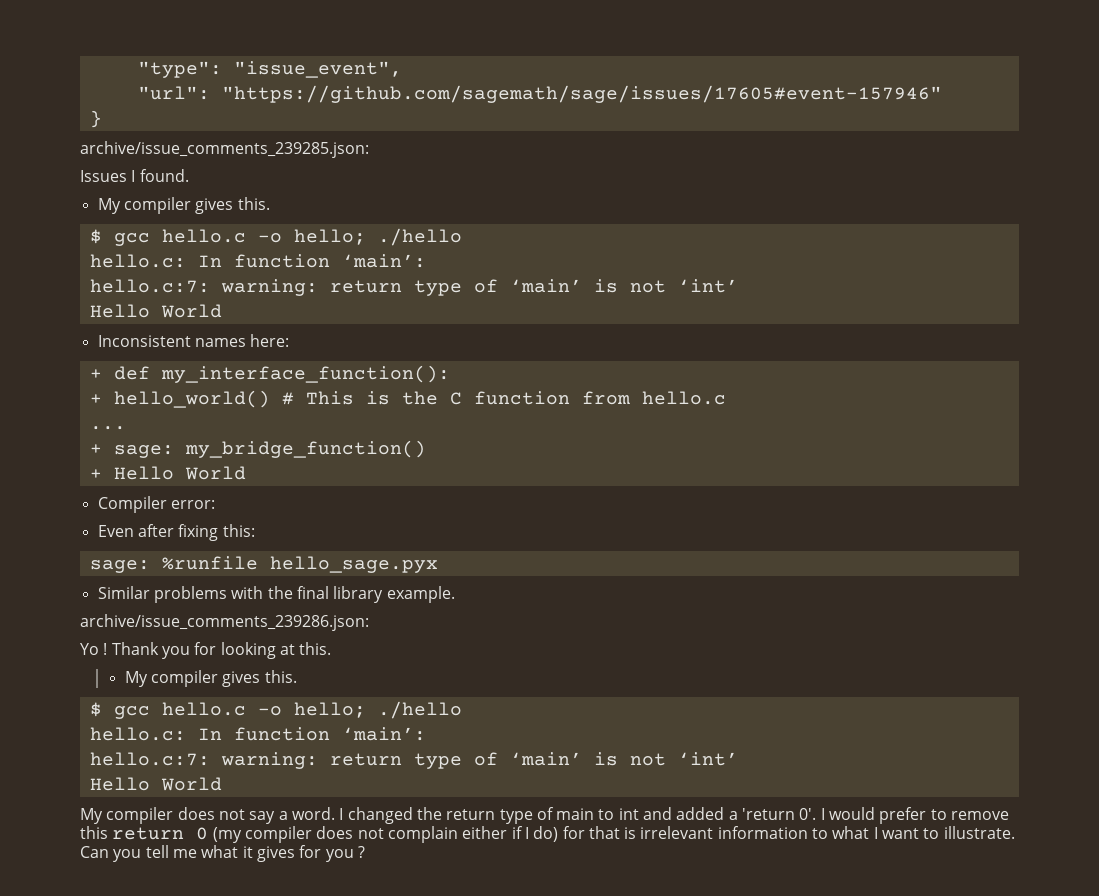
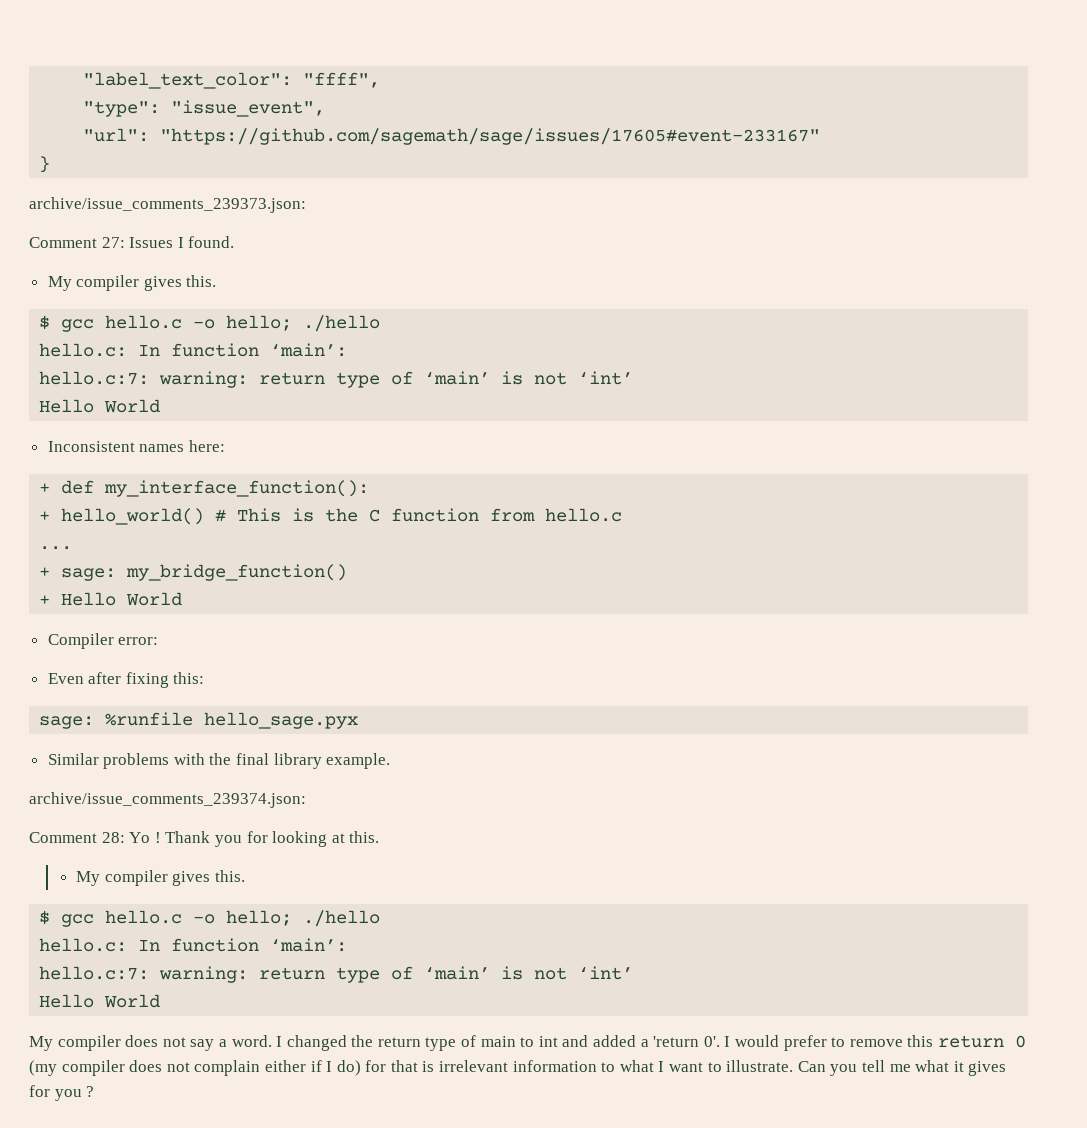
+ "label_text_color": "ffff",
- "url": "https://github.com/sagemath/sage/issues/17605#event-157946"
+ "url": "https://github.com/sagemath/sage/issues/17605#event-233167"
- archive/issue_comments_239285.json:
- Issues I found.
+ archive/issue_comments_239373.json:
+ Comment 27: Issues I found.
- archive/issue_comments_239286.json:
- Yo !
+ archive/issue_comments_239374.json:
+ Comment 28: Yo !

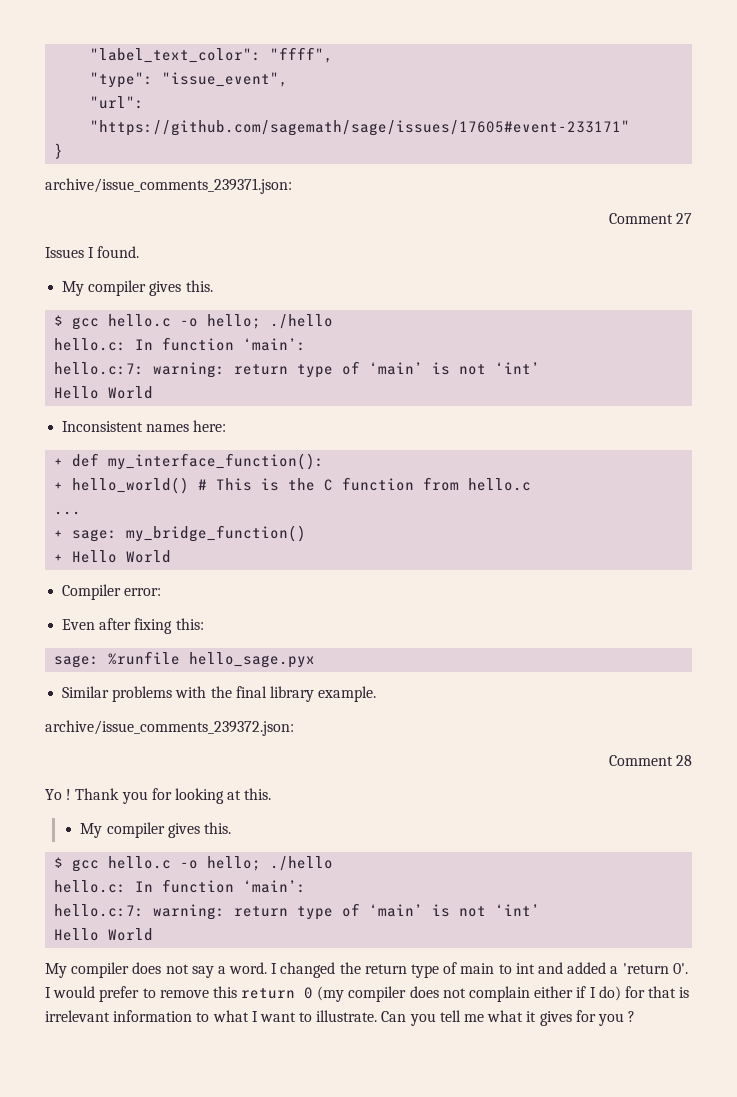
- "url": "https://github.com/sagemath/sage/issues/17605#event-233167"
+ "url": "https://github.com/sagemath/sage/issues/17605#event-233171"
- archive/issue_comments_239373.json:
- Comment 27: Issues I found.
+ archive/issue_comments_239371.json:
+ Comment 27
+ Issues I found.
- archive/issue_comments_239374.json:
- Comment 28: Yo !
+ archive/issue_comments_239372.json:
+ Comment 28
+ Yo !

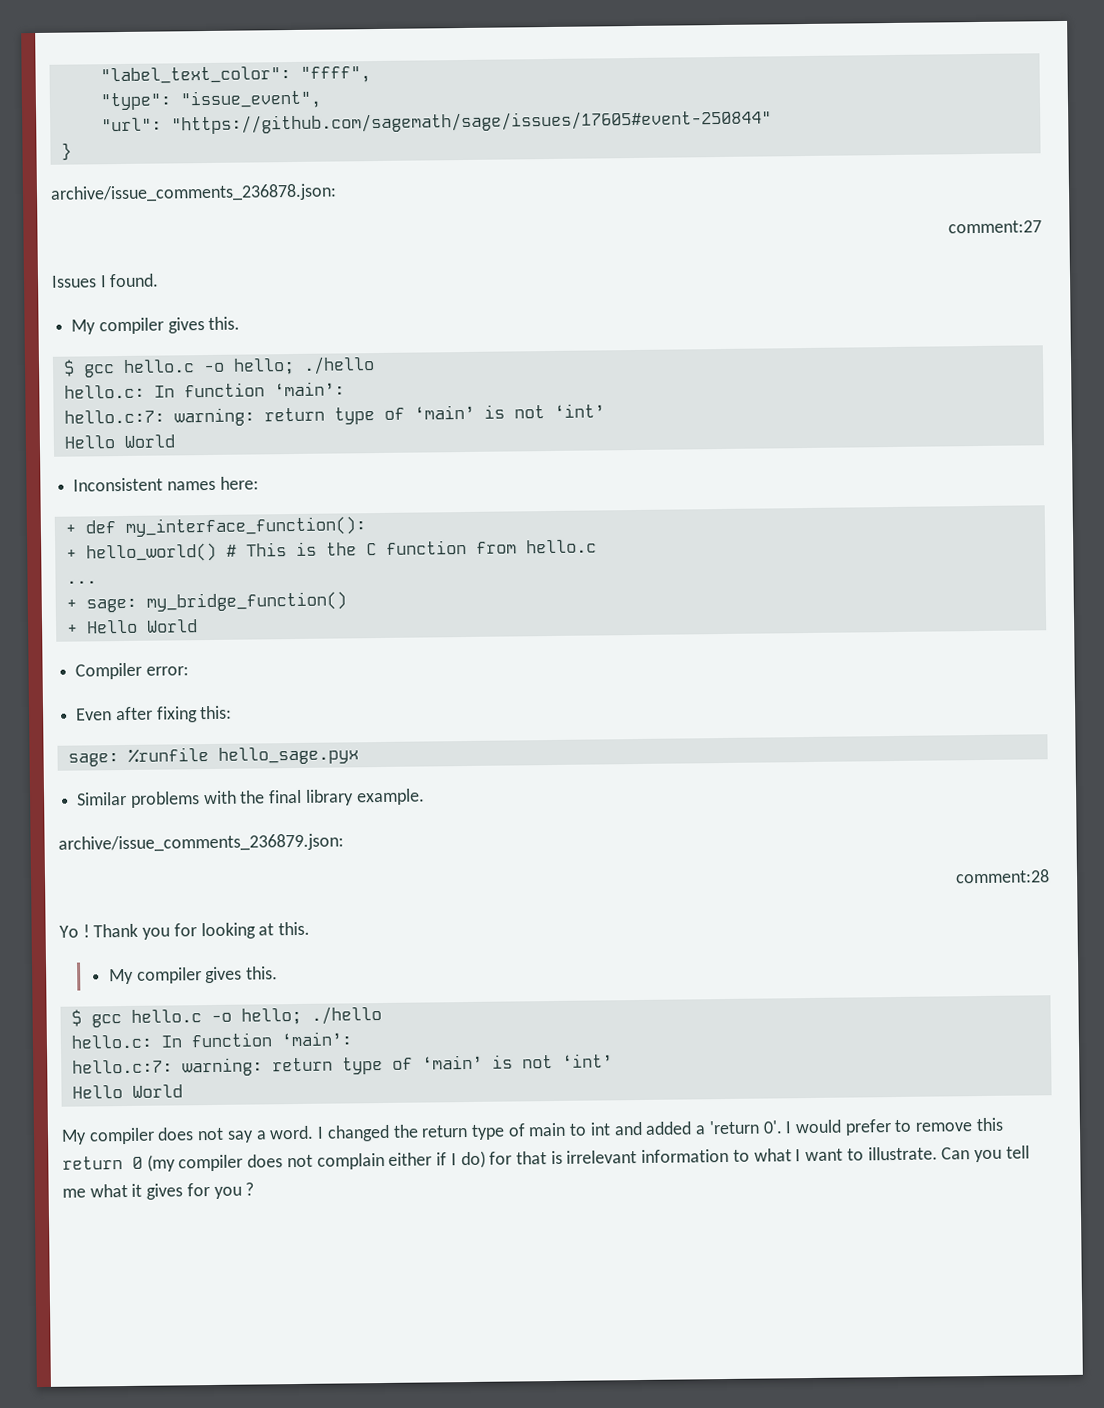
- "url": "https://github.com/sagemath/sage/issues/17605#event-233171"
+ "url": "https://github.com/sagemath/sage/issues/17605#event-250844"
- archive/issue_comments_239371.json:
- Comment 27
+ archive/issue_comments_236878.json:
+ comment:27
- archive/issue_comments_239372.json:
- Comment 28
+ archive/issue_comments_236879.json:
+ comment:28

